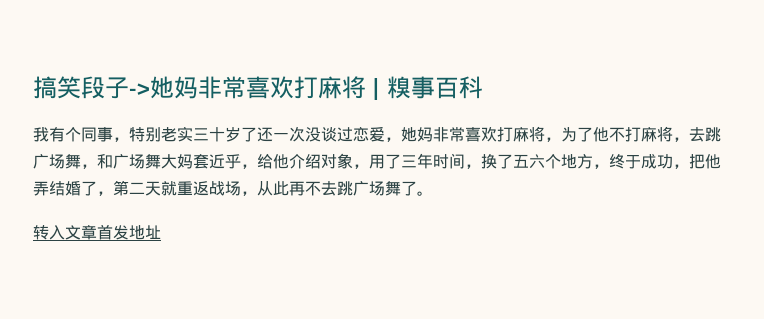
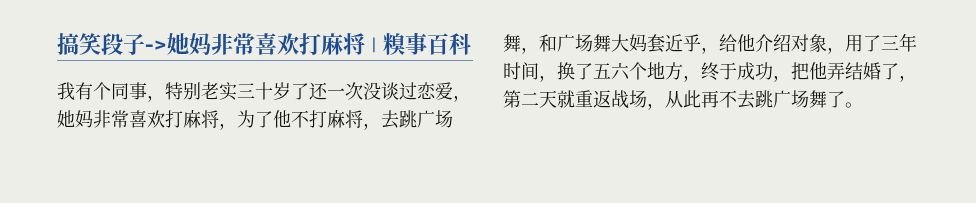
- 转入文章首发地址

